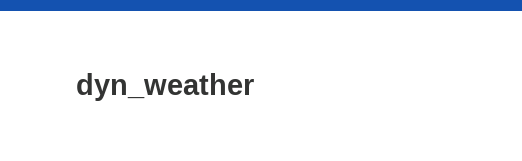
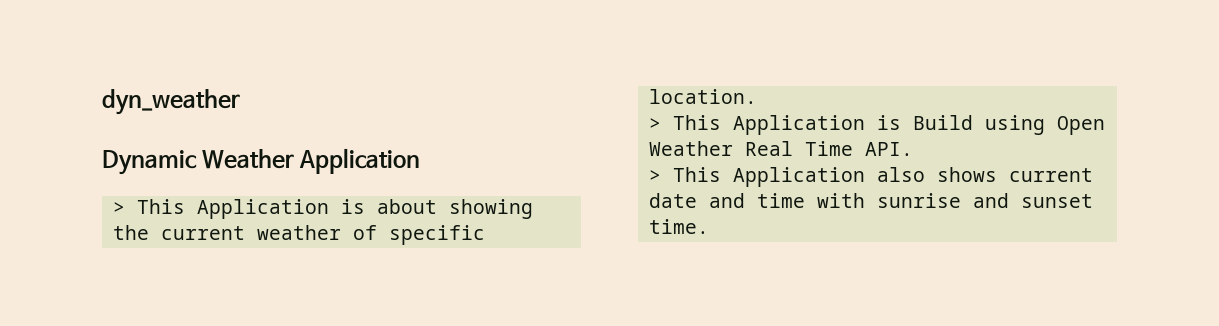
+ Dynamic Weather Application
+ > This Application is about showing the current weather of specific location.
+ > This Application is Build using Open Weather Real Time API.
+ > This Application also shows current date and time with sunrise and sunset time.

